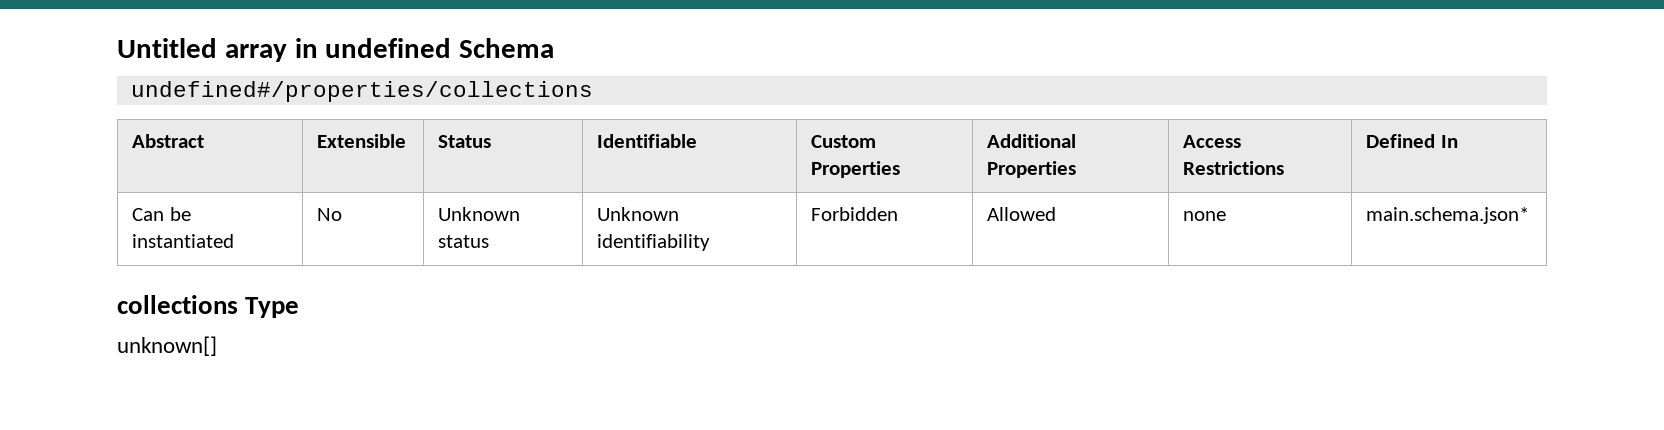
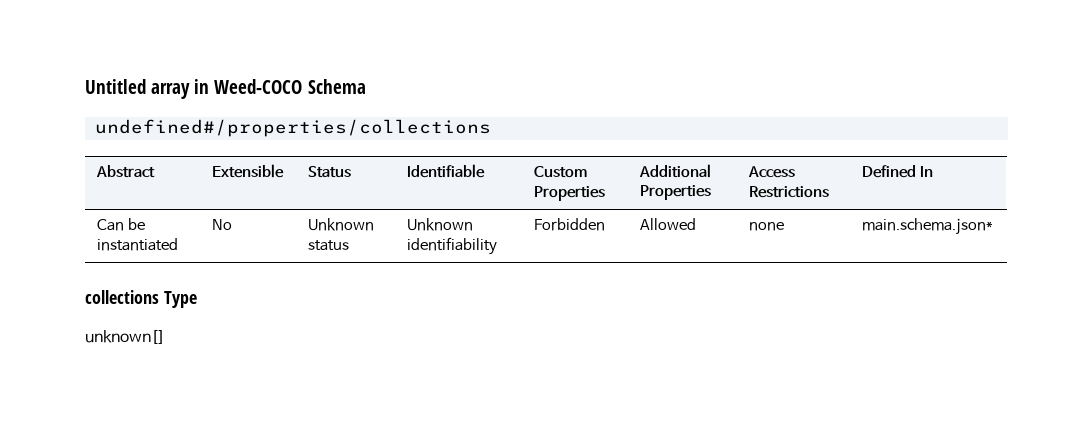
- Untitled array in undefined Schema
+ Untitled array in Weed-COCO Schema

